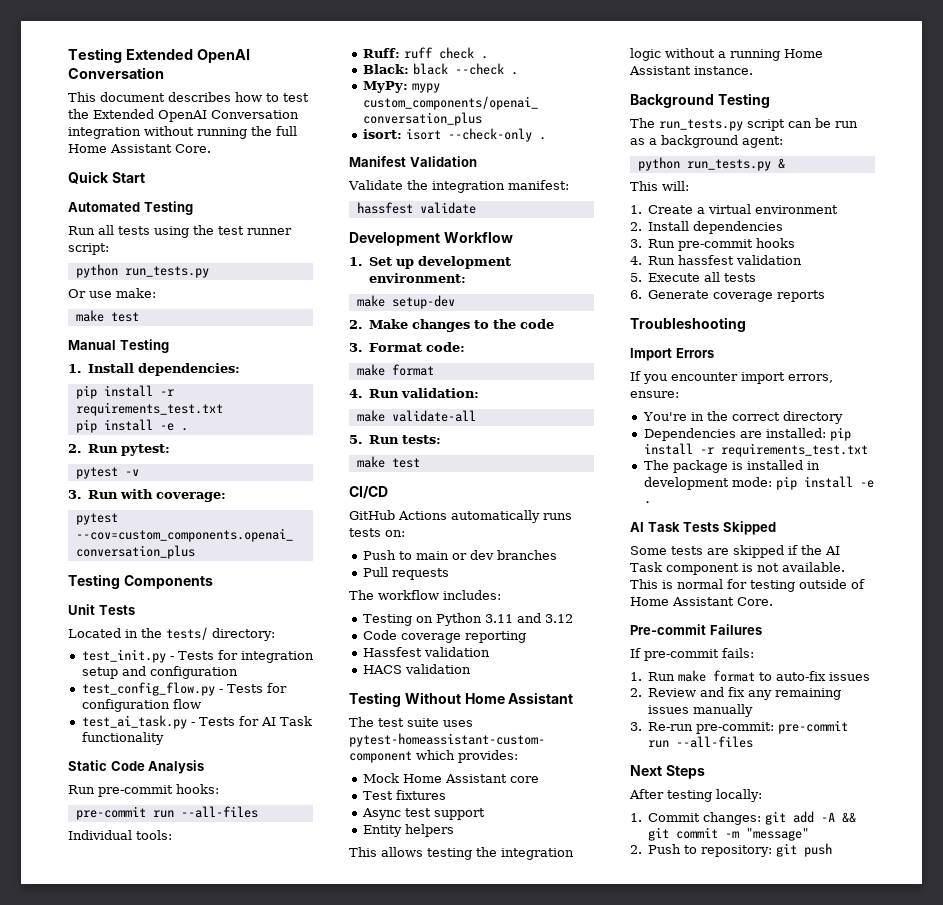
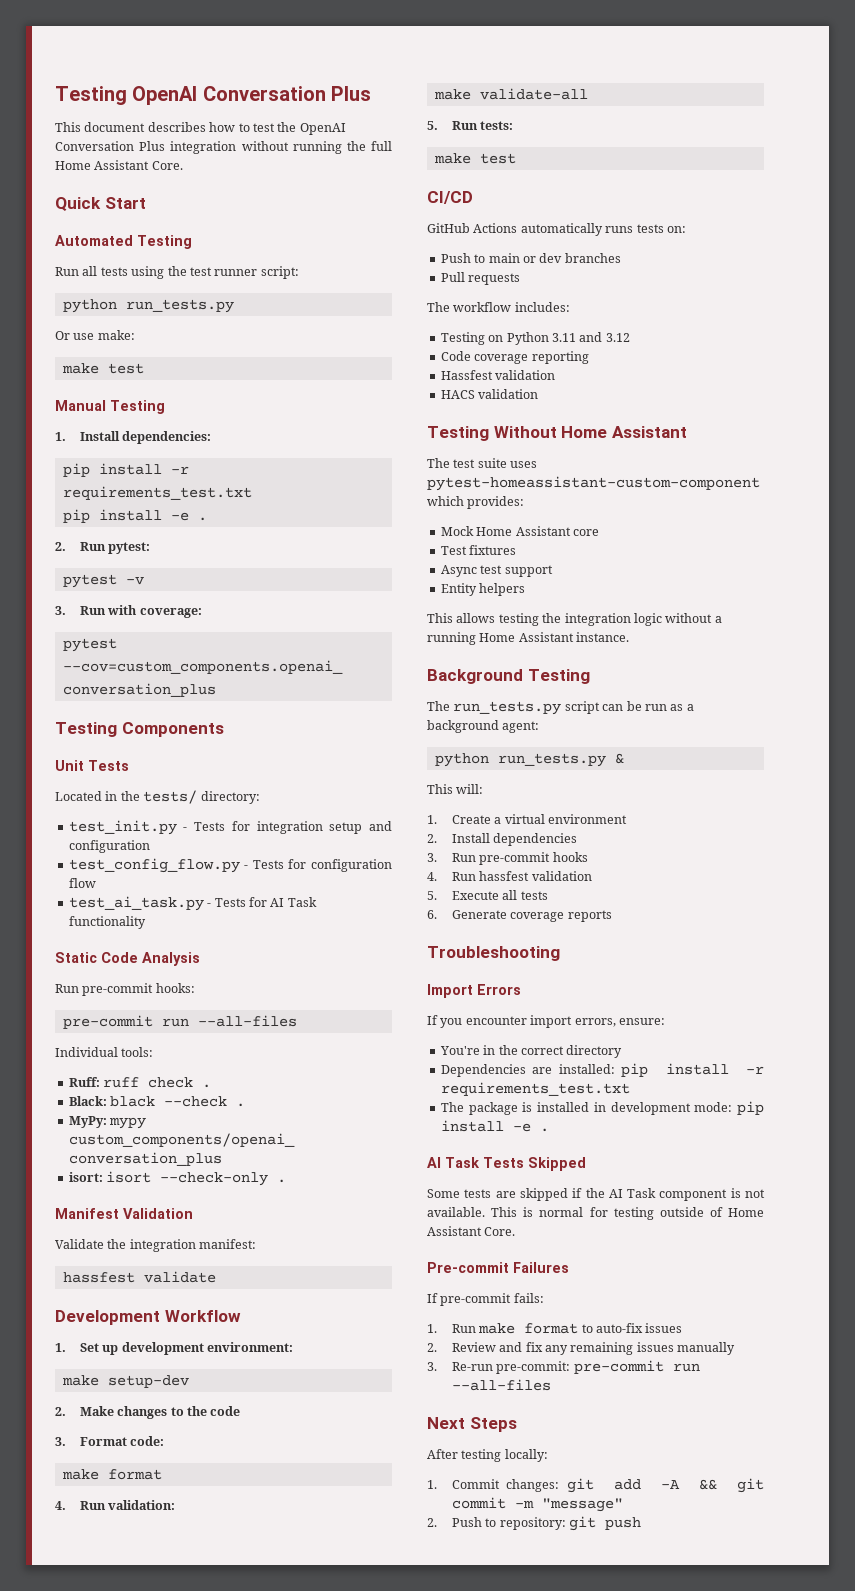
- Testing Extended OpenAI Conversation
+ Testing OpenAI Conversation Plus
- This document describes how to test the Extended OpenAI Conversation integration without running the full Home Assistant Core.
+ This document describes how to test the OpenAI Conversation Plus integration without running the full Home Assistant Core.

